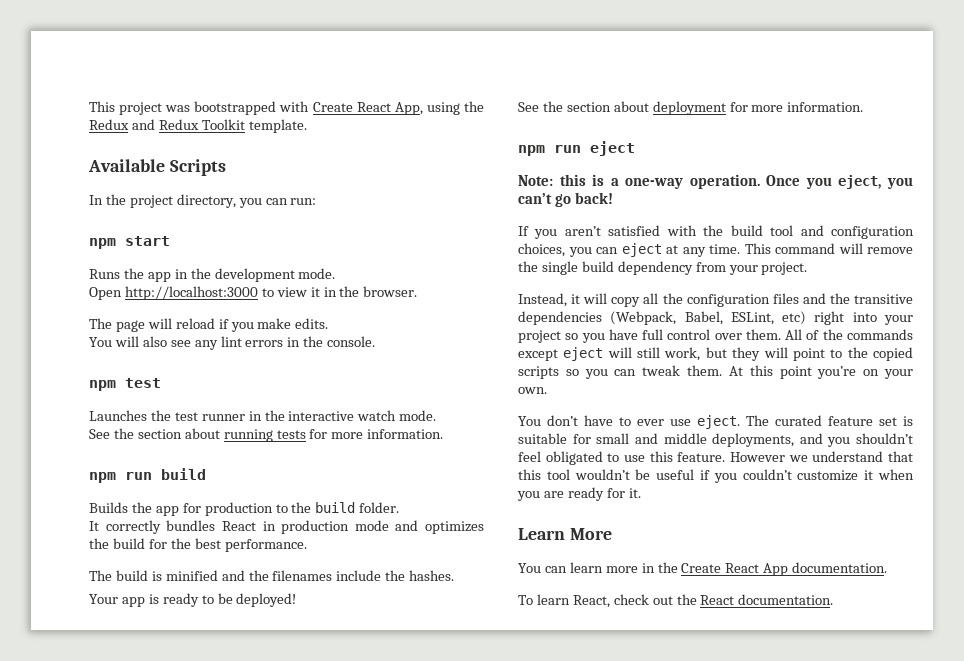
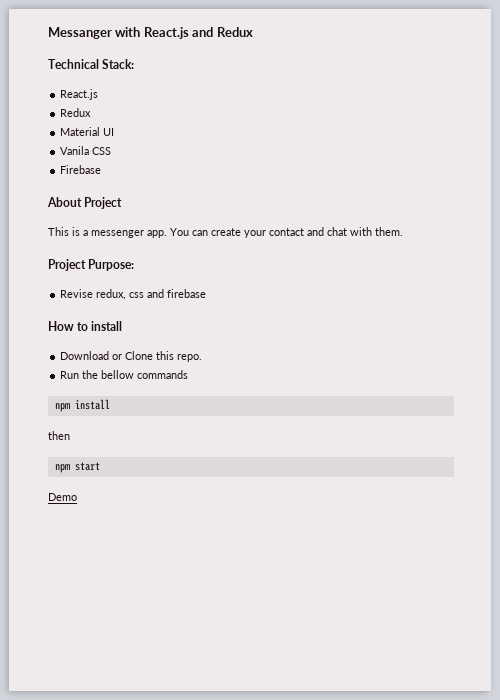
- This project was bootstrapped with Create React App, using the Redux and Redux Toolkit template.
- Available Scripts
- In the project directory, you can run:
+ Messanger with React.js and Redux
+ Technical Stack:
+ React.js
+ Redux
+ Material UI
+ Vanila CSS
+ Firebase
+ About Project
+ This is a messenger app. You can create your contact and chat with them.
+ Project Purpose:
+ Revise redux, css and firebase
+ How to install
+ Download or Clone this repo.
+ Run the bellow commands
+ npm install
+ then
  npm start
- Runs the app in the development mode.
- Open http://localhost:3000 to view it in the browser.
- The page will reload if you make edits.
- You will also see any lint errors in the console.
- npm test
- Launches the test runner in the interactive watch mode.
- See the section about running tests for more information.
- npm run build
- Builds the app for production to the build folder.
- It correctly bundles React in production mode and optimizes the build for the best performance.
- The build is minified and the filenames include the hashes.
- Your app is ready to be deployed!
- See the section about deployment for more information.
- npm run eject
- Note: this is a one-way operation. Once you eject, you can’t go back!
- If you aren’t satisfied with the build tool and configuration choices, you can eject at any time. This command will remove the single build dependency from your project.
- Instead, it will copy all the configuration files and the transitive dependencies (Webpack, Babel, ESLint, etc) right into your project so you have full control over them. All of the commands except eject will still work, but they will point to the copied scripts so you can tweak them. At this point you’re on your own.
- You don’t have to ever use eject. The curated feature set is suitable for small and middle deployments, and you shouldn’t feel obligated to use this feature. However we understand that this tool wouldn’t be useful if you couldn’t customize it when you are ready for it.
- Learn More
- You can learn more in the Create React App documentation.
- To learn React, check out the React documentation.
+ Demo

